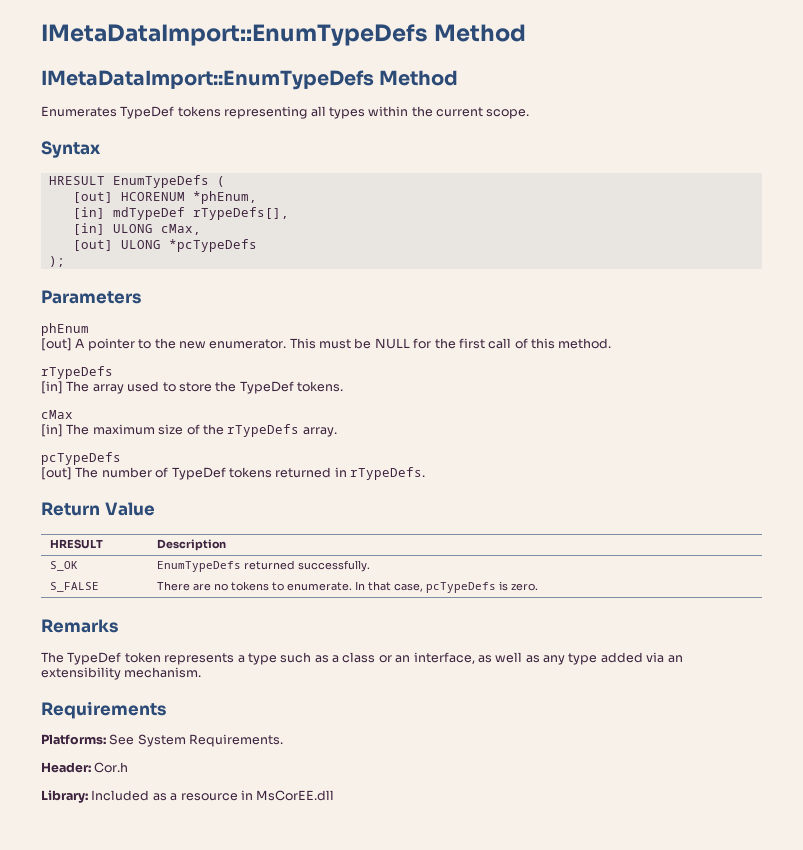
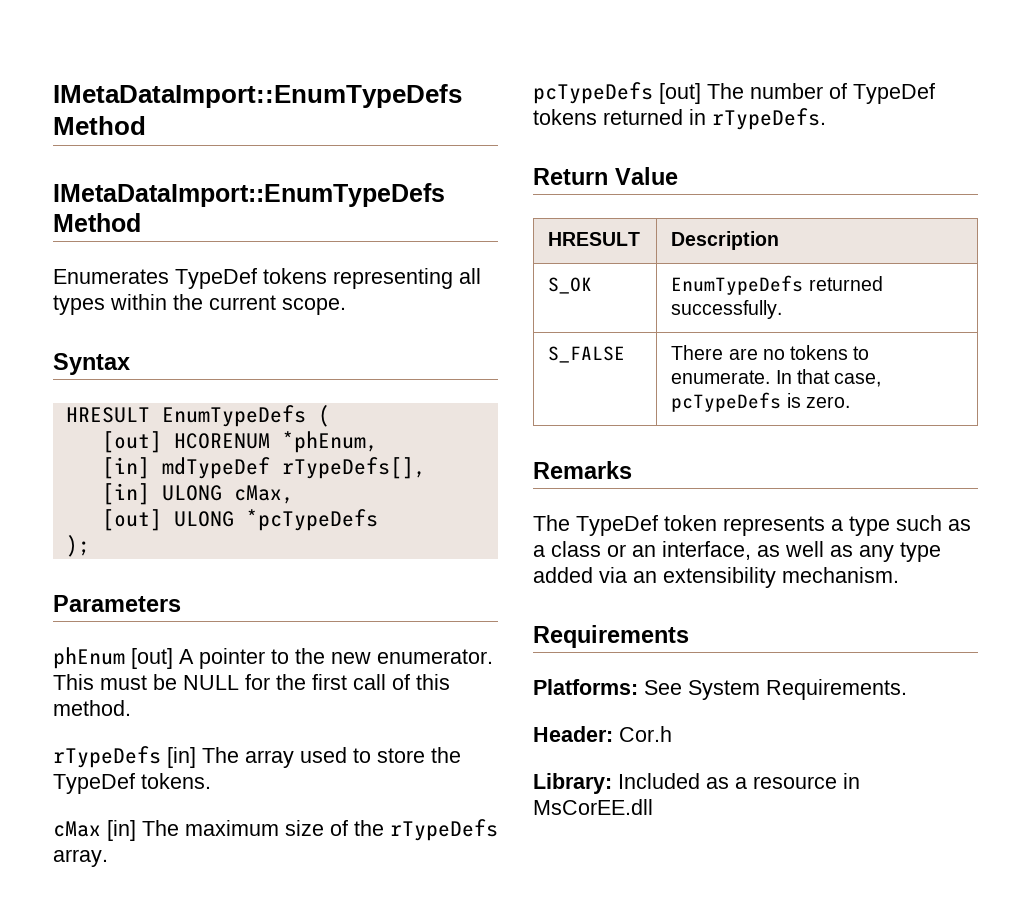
- phEnum
- [out] A pointer to the new enumerator.
+ phEnum [out] A pointer to the new enumerator.
  This must be NULL for the first call of this method.
- rTypeDefs
- [in] The array used to store the TypeDef tokens.
+ rTypeDefs [in] The array used to store the TypeDef tokens.
- cMax
- [in] The maximum size of the rTypeDefs array.
- pcTypeDefs
- [out] The number of TypeDef tokens returned in rTypeDefs.
+ cMax [in] The maximum size of the rTypeDefs array.
+ pcTypeDefs [out] The number of TypeDef tokens returned in rTypeDefs.

